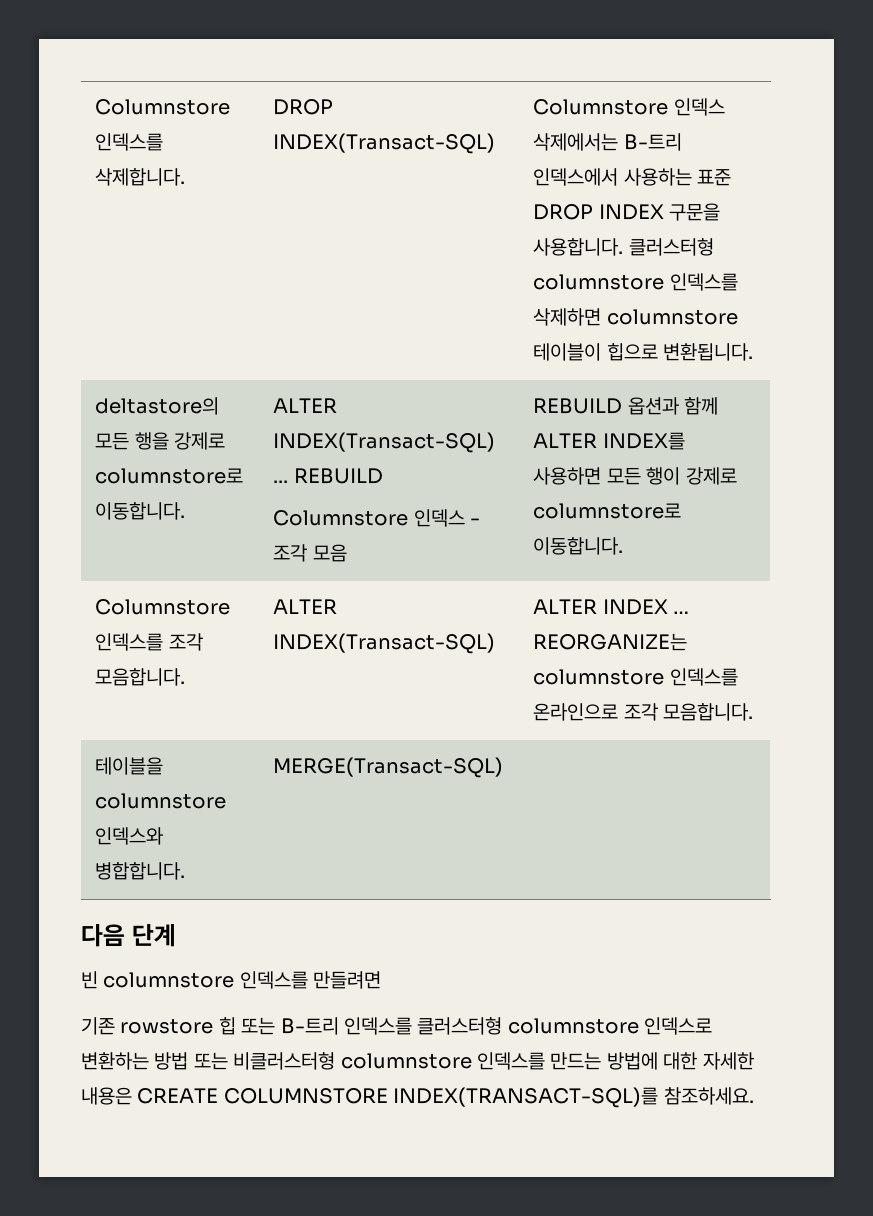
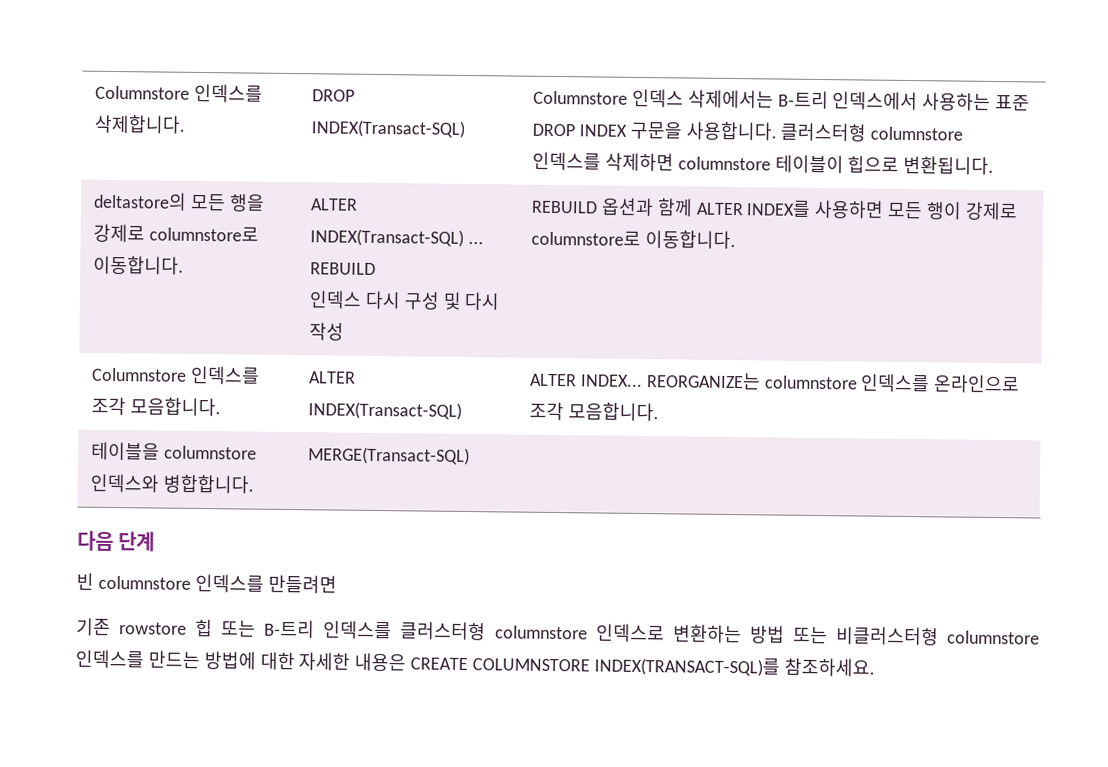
  deltastore의 모든 행을 강제로 columnstore로 이동합니다. | ALTER INDEX(Transact-SQL) ... REBUILD
- Columnstore 인덱스 - 조각 모음 | REBUILD 옵션과 함께 ALTER INDEX를 사용하면 모든 행이 강제로 columnstore로 이동합니다.
+ 인덱스 다시 구성 및 다시 작성 | REBUILD 옵션과 함께 ALTER INDEX를 사용하면 모든 행이 강제로 columnstore로 이동합니다.
- Columnstore 인덱스를 조각 모음합니다. | ALTER INDEX(Transact-SQL) | ALTER INDEX … REORGANIZE는 columnstore 인덱스를 온라인으로 조각 모음합니다.
+ Columnstore 인덱스를 조각 모음합니다. | ALTER INDEX(Transact-SQL) | ALTER INDEX... REORGANIZE는 columnstore 인덱스를 온라인으로 조각 모음합니다.

